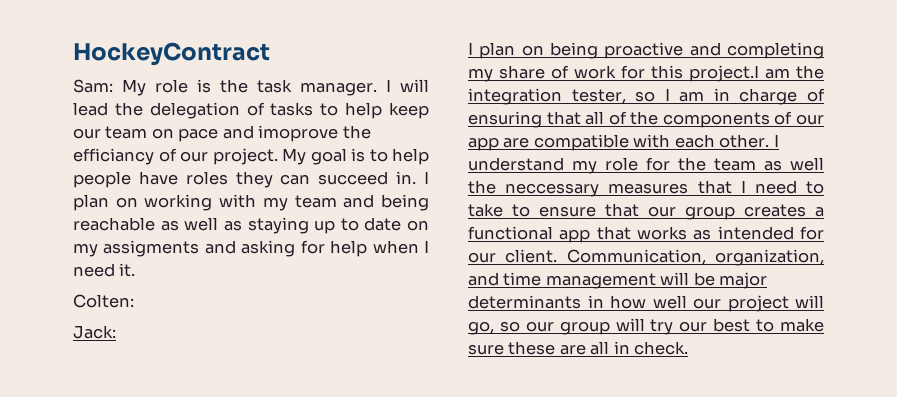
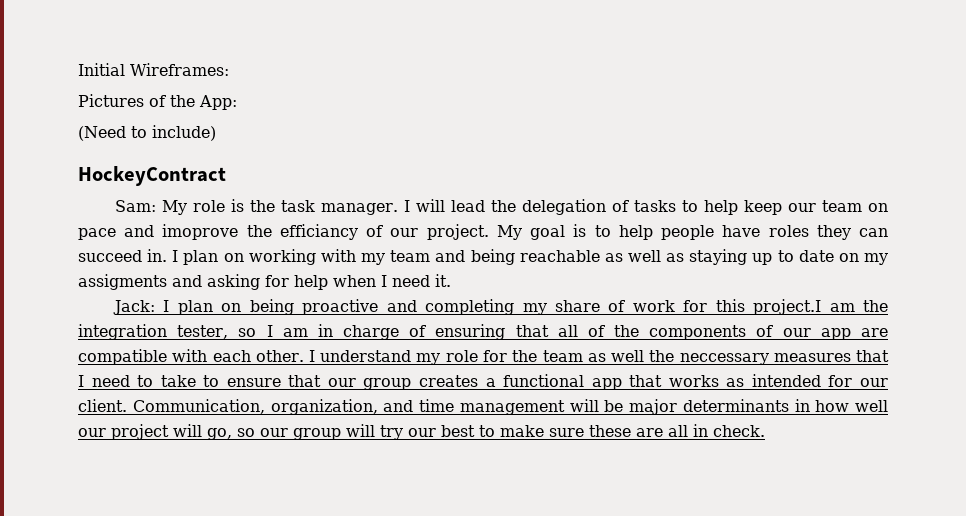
+ Initial Wireframes:
+ Pictures of the App:
+ (Need to include)
- Colten:
- Jack:
- I plan on being proactive and completing my share of work for this project.I am the integration tester, so I am in charge of ensuring that all of the components of our app are compatible with each other.
+ Jack: I plan on being proactive and completing my share of work for this project.I am the integration tester, so I am in charge of ensuring that all of the components of our app are compatible with each other.

